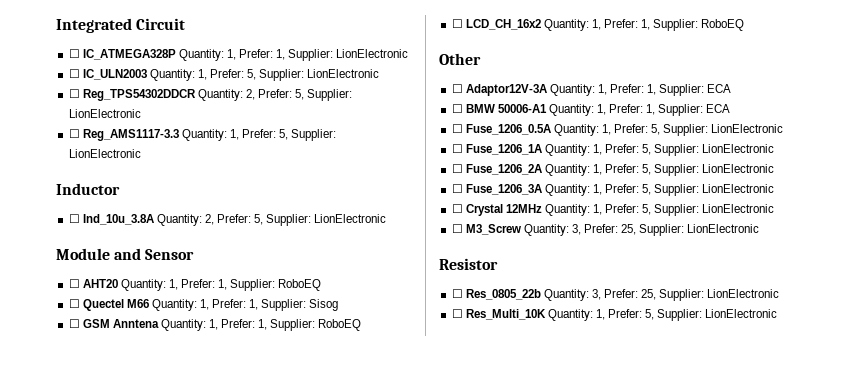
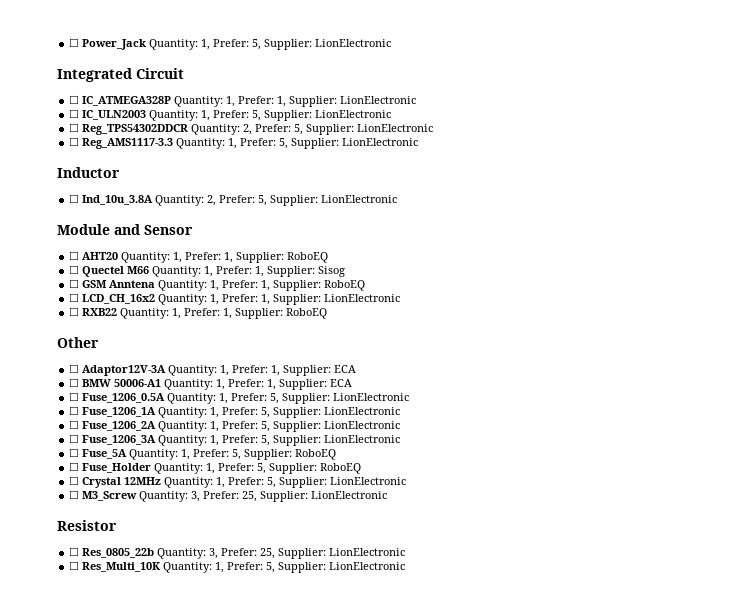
+ ☐ Power_Jack Quantity: 1, Prefer: 5, Supplier: LionElectronic
- ☐ LCD_CH_16x2 Quantity: 1, Prefer: 1, Supplier: RoboEQ
+ ☐ LCD_CH_16x2 Quantity: 1, Prefer: 1, Supplier: LionElectronic
+ ☐ RXB22 Quantity: 1, Prefer: 1, Supplier: RoboEQ
+ ☐ Fuse_5A Quantity: 1, Prefer: 5, Supplier: RoboEQ
+ ☐ Fuse_Holder Quantity: 1, Prefer: 5, Supplier: RoboEQ

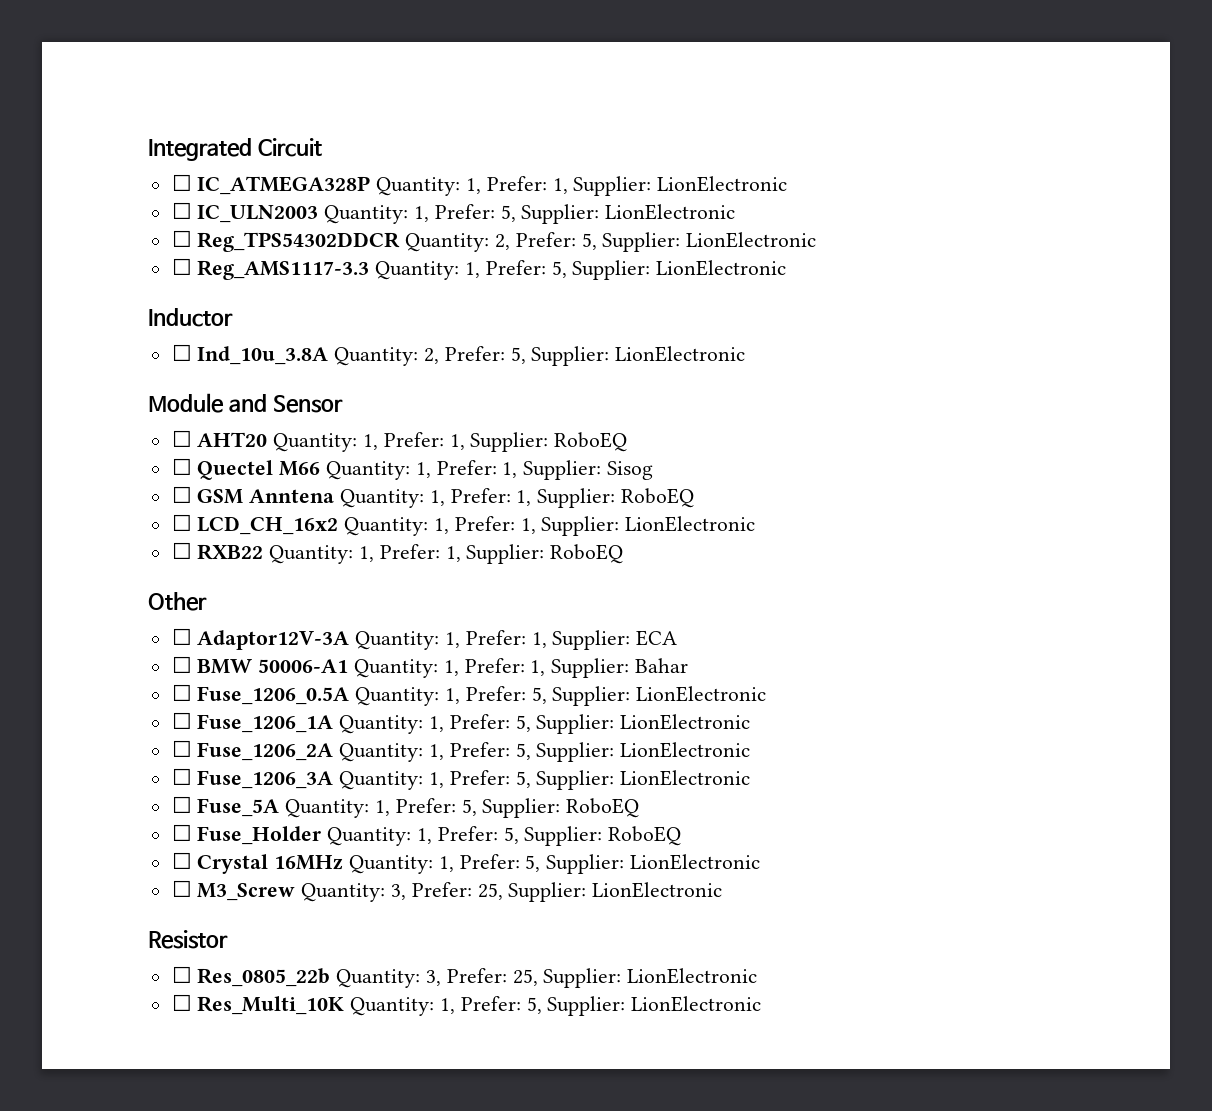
- ☐ Power_Jack Quantity: 1, Prefer: 5, Supplier: LionElectronic
- ☐ BMW 50006-A1 Quantity: 1, Prefer: 1, Supplier: ECA
+ ☐ BMW 50006-A1 Quantity: 1, Prefer: 1, Supplier: Bahar
- ☐ Crystal 12MHz Quantity: 1, Prefer: 5, Supplier: LionElectronic
+ ☐ Crystal 16MHz Quantity: 1, Prefer: 5, Supplier: LionElectronic

